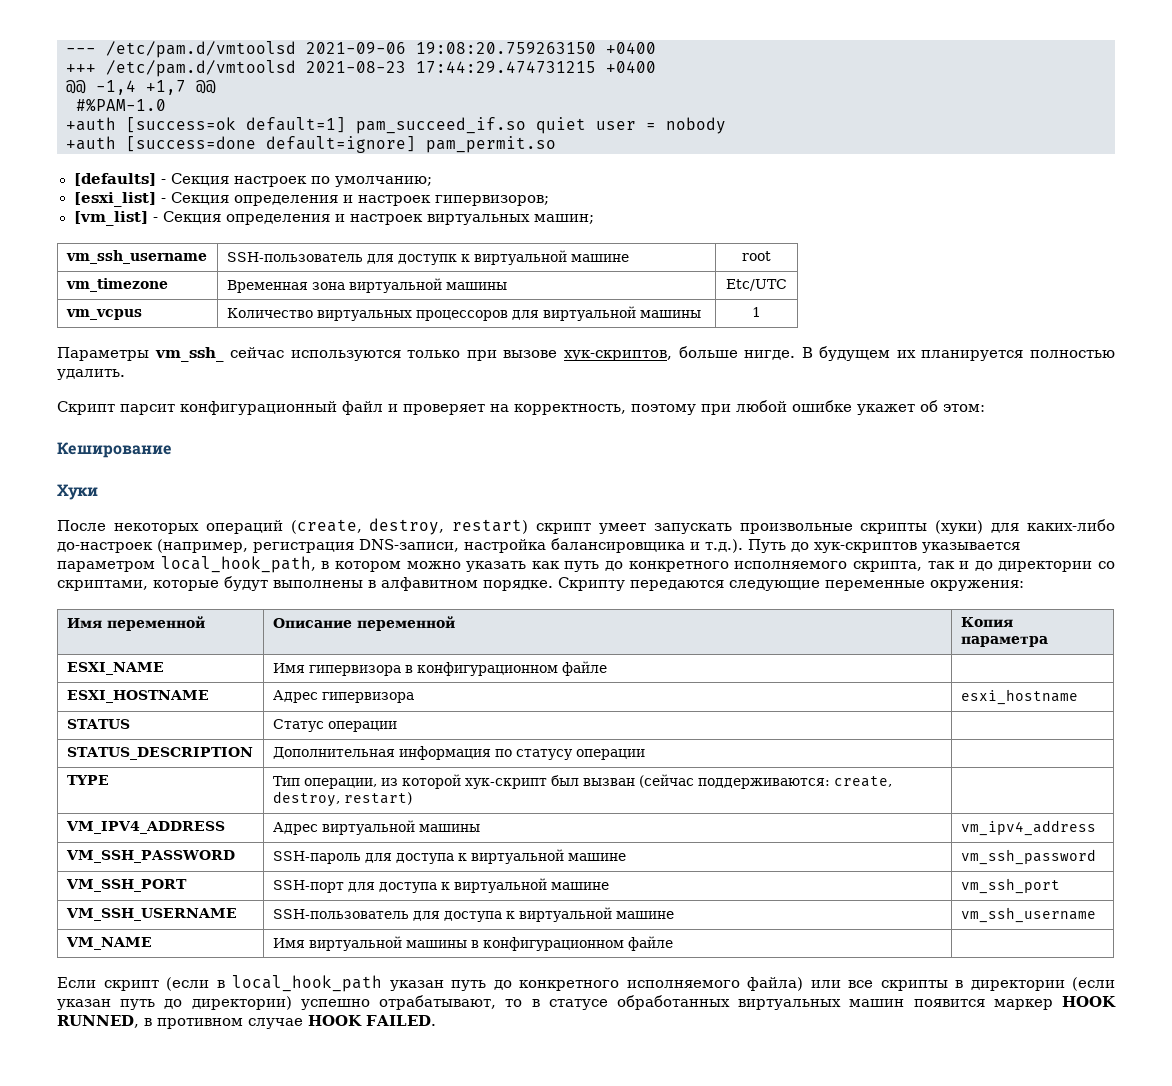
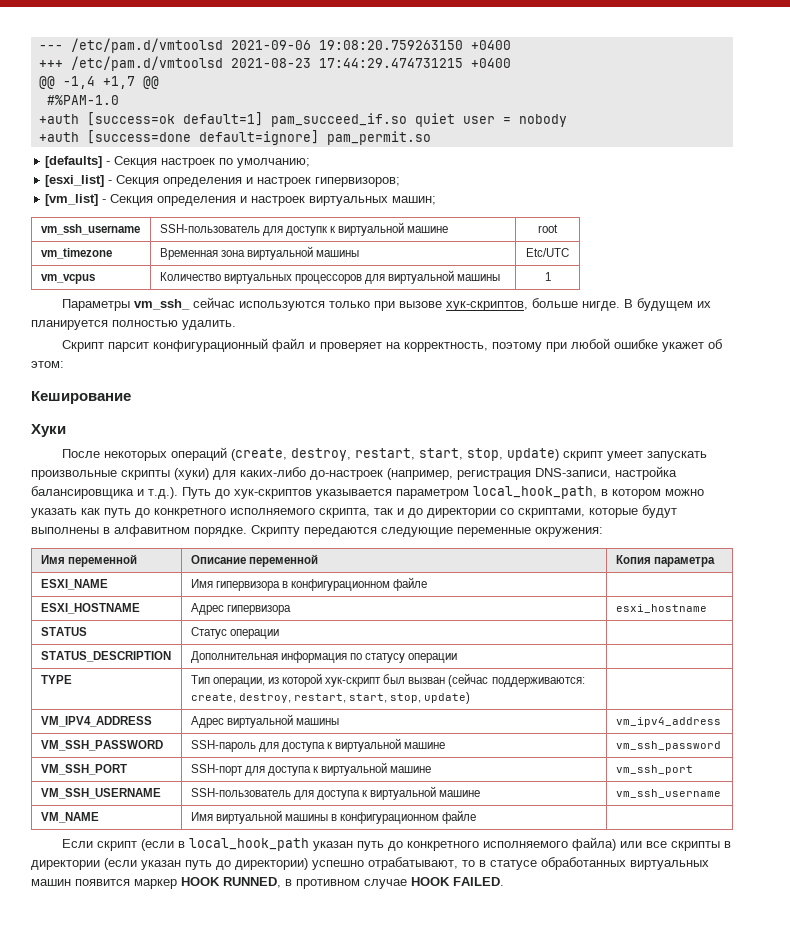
- После некоторых операций (create, destroy, restart) скрипт умеет запускать произвольные скрипты (хуки) для каких-либо до-настроек (например, регистрация DNS-записи, настройка балансировщика и т.д.). Путь до хук-скриптов указывается параметром local_hook_path, в котором можно указать как путь до конкретного исполняемого скрипта, так и до директории со скриптами, которые будут выполнены в алфавитном порядке.
+ После некоторых операций (create, destroy, restart, start, stop, update) скрипт умеет запускать произвольные скрипты (хуки) для каких-либо до-настроек (например, регистрация DNS-записи, настройка балансировщика и т.д.). Путь до хук-скриптов указывается параметром local_hook_path, в котором можно указать как путь до конкретного исполняемого скрипта, так и до директории со скриптами, которые будут выполнены в алфавитном порядке.
- TYPE | Тип операции, из которой хук-скрипт был вызван (сейчас поддерживаются: create, destroy, restart) |
+ TYPE | Тип операции, из которой хук-скрипт был вызван (сейчас поддерживаются: create, destroy, restart, start, stop, update) |

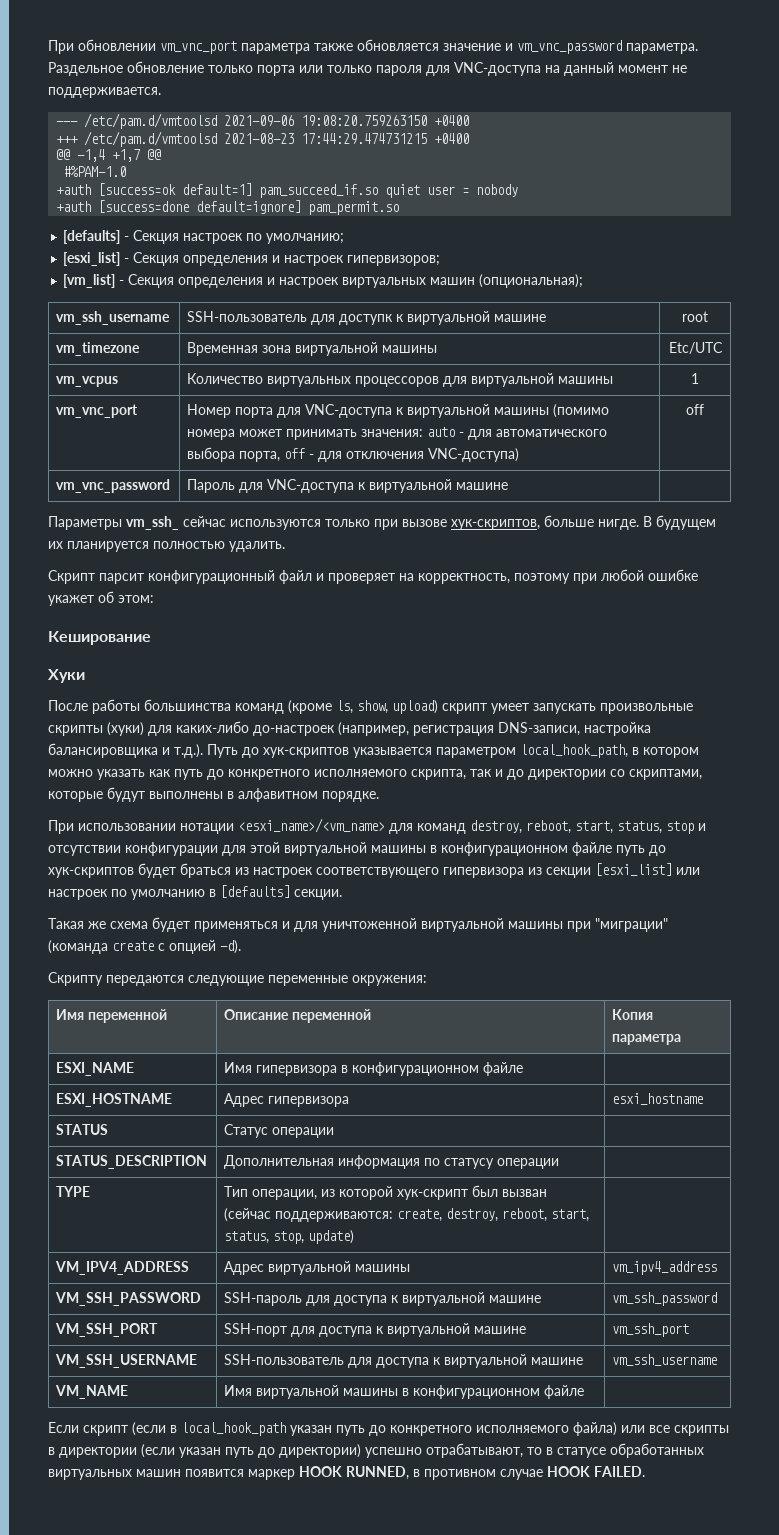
+ При обновлении vm_vnc_port параметра также обновляется значение и vm_vnc_password параметра. Раздельное обновление только порта или только пароля для VNC-доступа на данный момент не поддерживается.
- [vm_list] - Секция определения и настроек виртуальных машин;
+ [vm_list] - Секция определения и настроек виртуальных машин (опциональная);
+ vm_vnc_port | Номер порта для VNC-доступа к виртуальной машины (помимо номера может принимать значения: auto - для автоматического выбора порта, off - для отключения VNC-доступа) | off
+ vm_vnc_password | Пароль для VNC-доступа к виртуальной машине |
- После некоторых операций (create, destroy, restart, start, stop, update) скрипт умеет запускать произвольные скрипты (хуки) для каких-либо до-настроек (например, регистрация DNS-записи, настройка балансировщика и т.д.). Путь до хук-скриптов указывается параметром local_hook_path, в котором можно указать как путь до конкретного исполняемого скрипта, так и до директории со скриптами, которые будут выполнены в алфавитном порядке. Скрипту передаются следующие переменные окружения:
+ После работы большинства команд (кроме ls, show, upload) скрипт умеет запускать произвольные скрипты (хуки) для каких-либо до-настроек (например, регистрация DNS-записи, настройка балансировщика и т.д.). Путь до хук-скриптов указывается параметром local_hook_path, в котором можно указать как путь до конкретного исполняемого скрипта, так и до директории со скриптами, которые будут выполнены в алфавитном порядке.
+ При использовании нотации <esxi_name>/<vm_name> для команд destroy, reboot, start, status, stop и отсутствии конфигурации для этой виртуальной машины в конфигурационном файле путь до хук-скриптов будет браться из настроек соответствующего гипервизора из секции [esxi_list] или настроек по умолчанию в [defaults] секции.
+ Такая же схема будет применяться и для уничтоженной виртуальной машины при "миграции" (команда create с опцией -d).
+ Скрипту передаются следующие переменные окружения:
- TYPE | Тип операции, из которой хук-скрипт был вызван (сейчас поддерживаются: create, destroy, restart, start, stop, update) |
+ TYPE | Тип операции, из которой хук-скрипт был вызван (сейчас поддерживаются: create, destroy, reboot, start, status, stop, update) |

